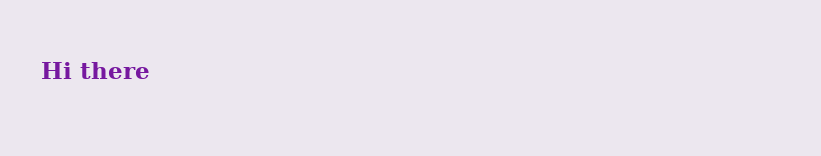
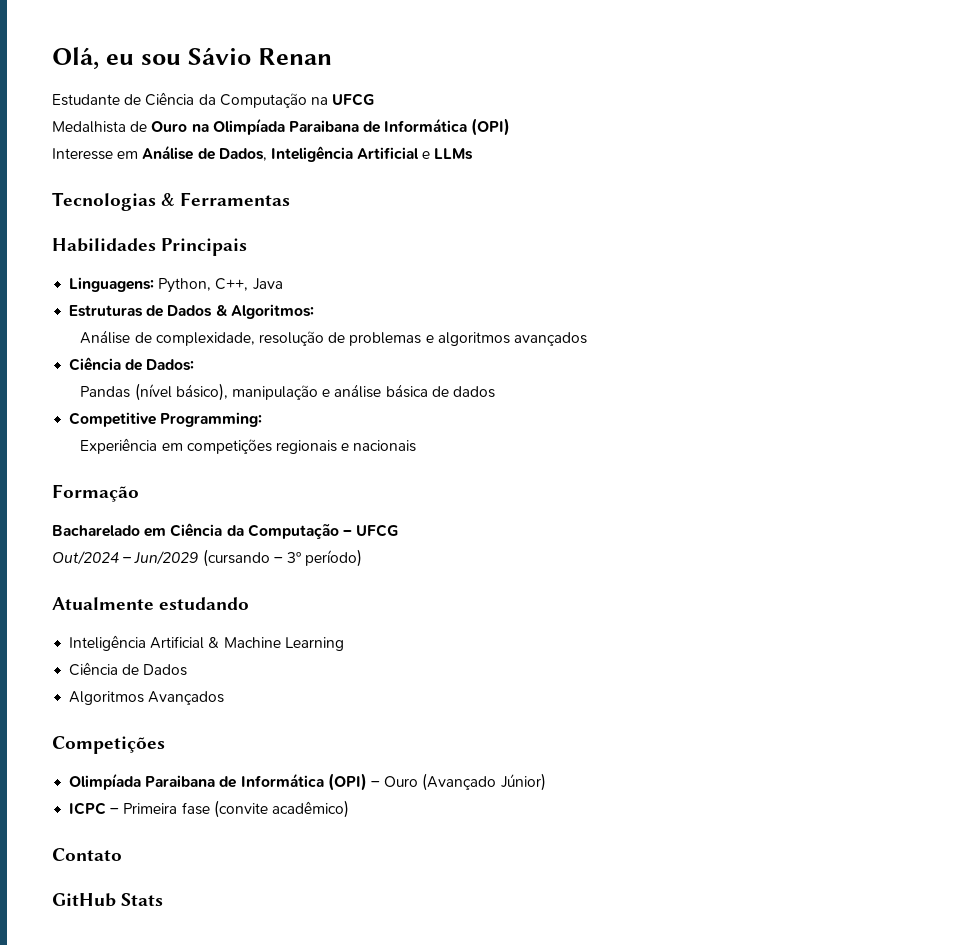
- Hi there
+ Olá, eu sou Sávio Renan
+ Estudante de Ciência da Computação na UFCG
+ Medalhista de Ouro na Olimpíada Paraibana de Informática (OPI)
+ Interesse em Análise de Dados, Inteligência Artificial e LLMs
+ Tecnologias & Ferramentas
+ Habilidades Principais
+ Linguagens: Python, C++, Java
+ Estruturas de Dados & Algoritmos:
+ Análise de complexidade, resolução de problemas e algoritmos avançados
+ Ciência de Dados:
+ Pandas (nível básico), manipulação e análise básica de dados
+ Competitive Programming:
+ Experiência em competições regionais e nacionais
+ Formação
+ Bacharelado em Ciência da Computação – UFCG
+ Out/2024 – Jun/2029 (cursando – 3º período)
+ Atualmente estudando
+ Inteligência Artificial & Machine Learning
+ Ciência de Dados
+ Algoritmos Avançados
+ Competições
+ Olimpíada Paraibana de Informática (OPI) – Ouro (Avançado Júnior)
+ ICPC – Primeira fase (convite acadêmico)
+ Contato
+ GitHub Stats

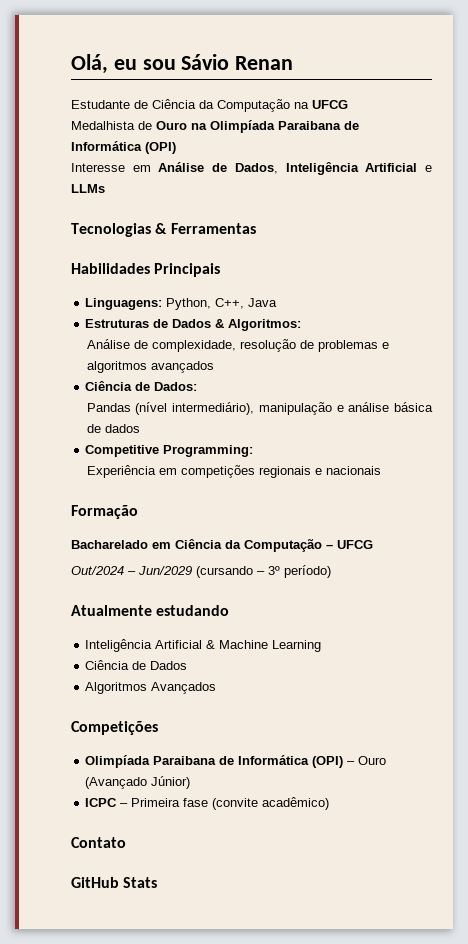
- Pandas (nível básico), manipulação e análise básica de dados
+ Pandas (nível intermediário), manipulação e análise básica de dados

